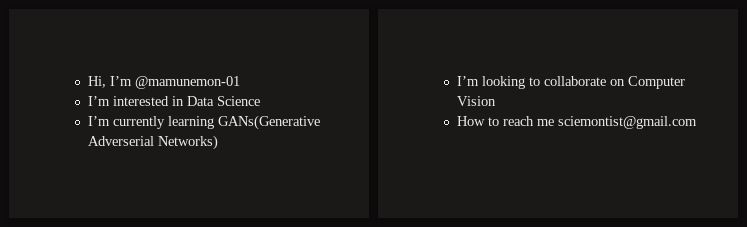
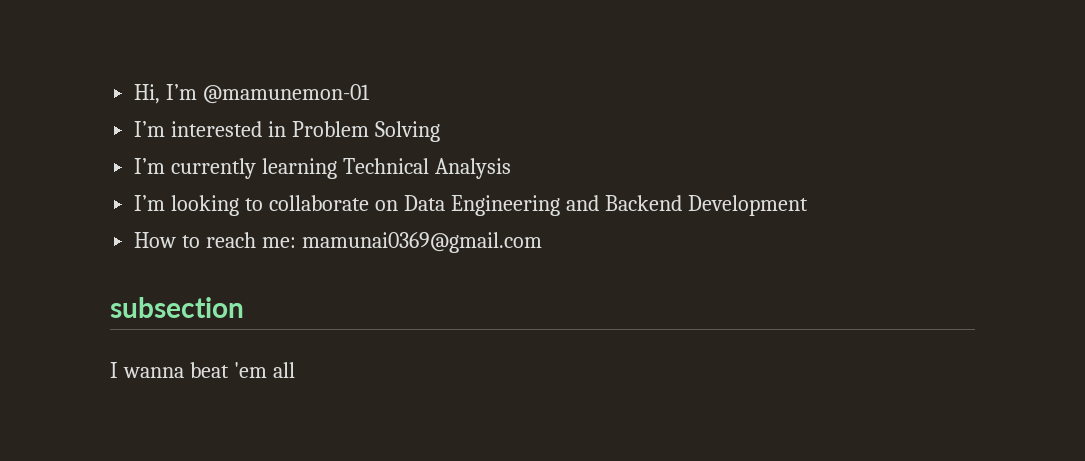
- I’m interested in Data Science
+ I’m interested in Problem Solving
- I’m currently learning GANs(Generative Adverserial Networks)
+ I’m currently learning Technical Analysis
- I’m looking to collaborate on Computer Vision
- How to reach me sciemontist@gmail.com
+ I’m looking to collaborate on Data Engineering and Backend Development
+ How to reach me: mamunai0369@gmail.com
+ subsection
+ I wanna beat 'em all

